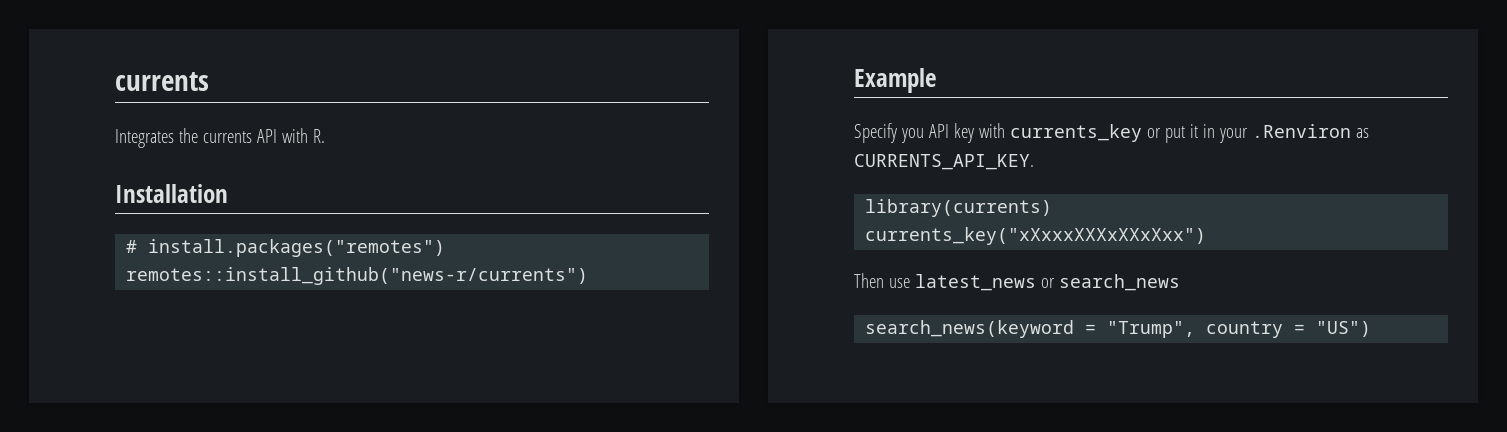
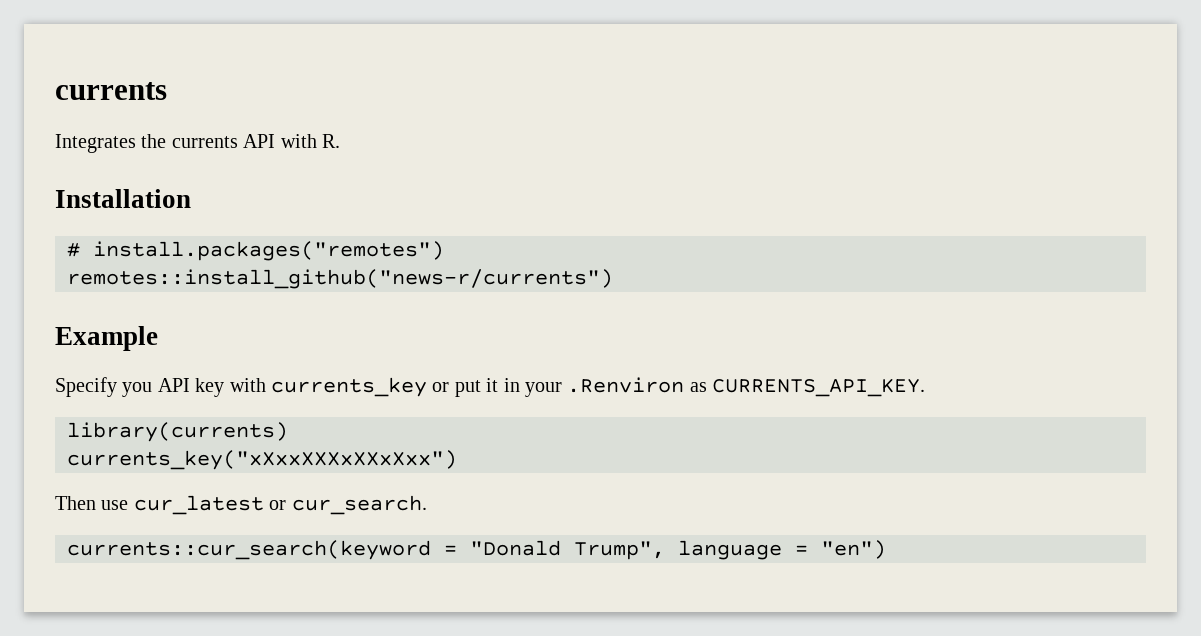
- currents_key("xXxxxXXXxXXxXxx")
+ currents_key("xXxxXXXxXXxXxx")
- Then use latest_news or search_news
- search_news(keyword = "Trump", country = "US")
+ Then use cur_latest or cur_search.
+ currents::cur_search(keyword = "Donald Trump", language = "en")

